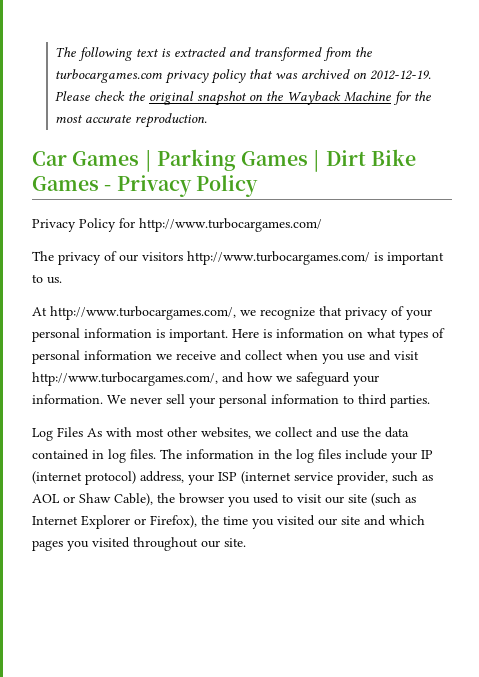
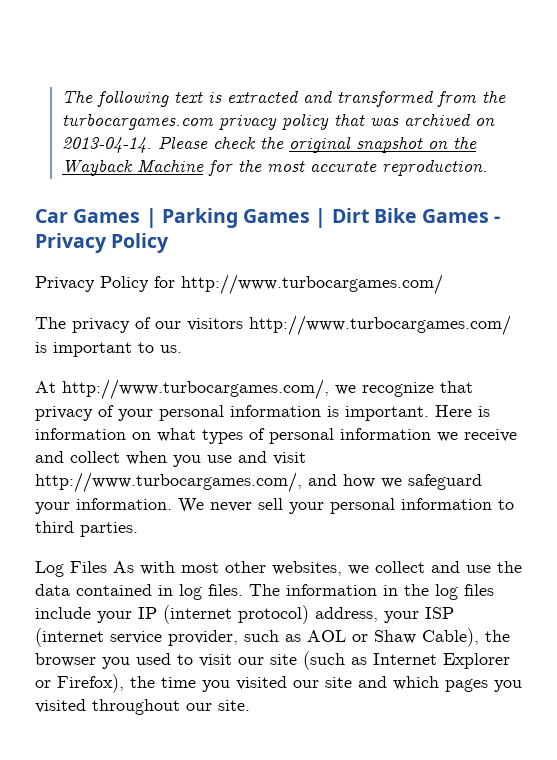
- The following text is extracted and transformed from the turbocargames.com privacy policy that was archived on 2012-12-19.
+ The following text is extracted and transformed from the turbocargames.com privacy policy that was archived on 2013-04-14.

